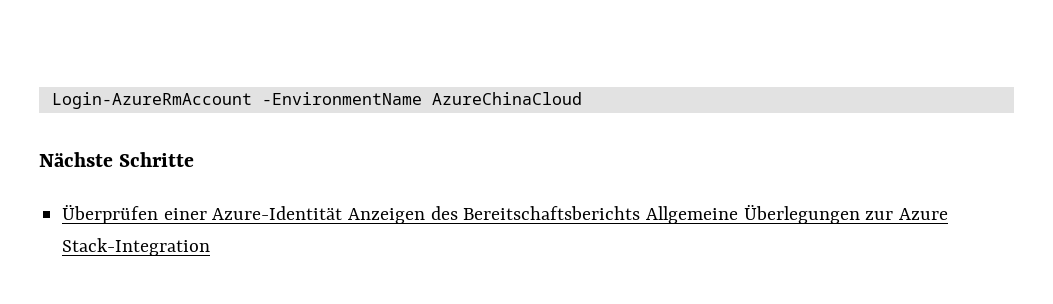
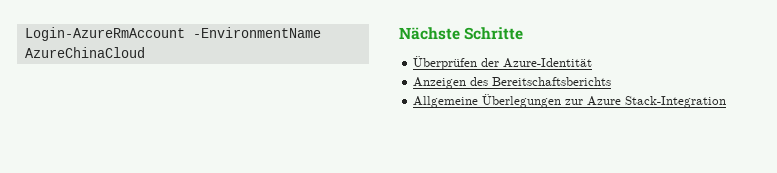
- Überprüfen einer Azure-Identität Anzeigen des Bereitschaftsberichts Allgemeine Überlegungen zur Azure Stack-Integration
+ Überprüfen der Azure-Identität
+ Anzeigen des Bereitschaftsberichts
+ Allgemeine Überlegungen zur Azure Stack-Integration

